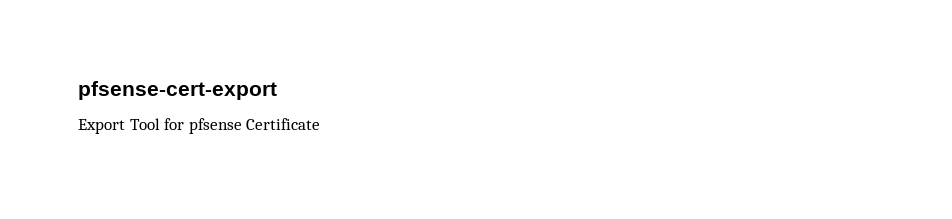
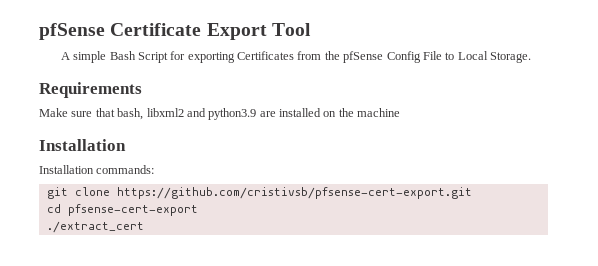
- pfsense-cert-export
- Export Tool for pfsense Certificate
+ pfSense Certificate Export Tool
+ A simple Bash Script for exporting Certificates from the pfSense Config File to Local Storage.
+ Requirements
+ Make sure that bash, libxml2 and python3.9 are installed on the machine
+ Installation
+ Installation commands:
+ git clone https://github.com/cristivsb/pfsense-cert-export.git
+ cd pfsense-cert-export
+ ./extract_cert

